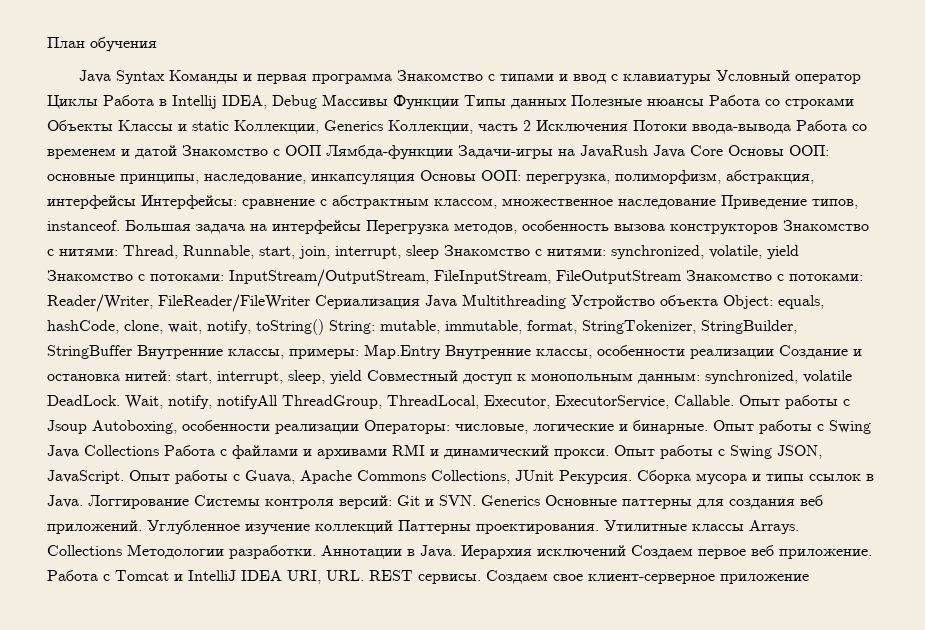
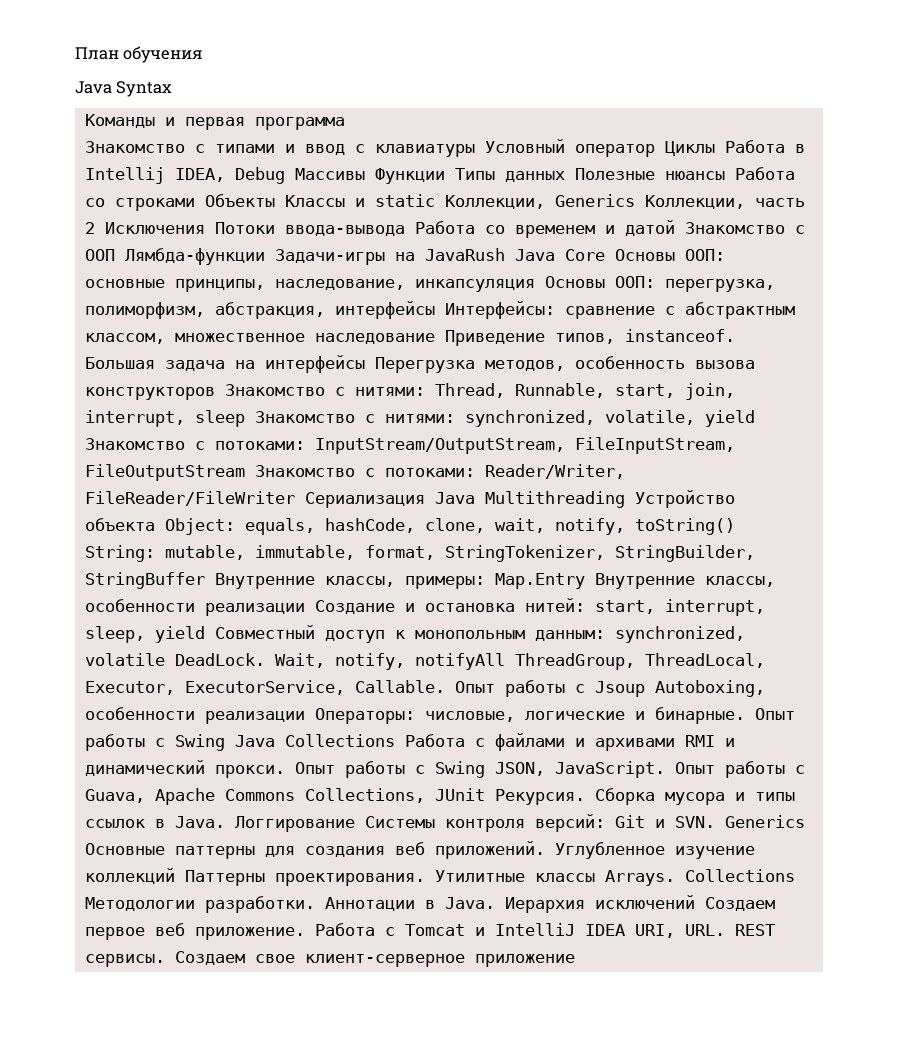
- Java Syntax Команды и первая программа Знакомство с типами и ввод с клавиатуры Условный оператор Циклы Работа в Intellij IDEA, Debug Массивы Функции Типы данных Полезные нюансы Работа со строками Объекты Классы и static Коллекции, Generics Коллекции, часть 2 Исключения Потоки ввода-вывода Работа со временем и датой Знакомство с ООП Лямбда-функции Задачи-игры на JavaRush Java Core Основы ООП:
+ Java Syntax
+ Команды и первая программа
+ Знакомство с типами и ввод с клавиатуры Условный оператор Циклы Работа в Intellij IDEA, Debug Массивы Функции Типы данных Полезные нюансы Работа со строками Объекты Классы и static Коллекции, Generics Коллекции, часть 2 Исключения Потоки ввода-вывода Работа со временем и датой Знакомство с ООП Лямбда-функции Задачи-игры на JavaRush Java Core Основы ООП:

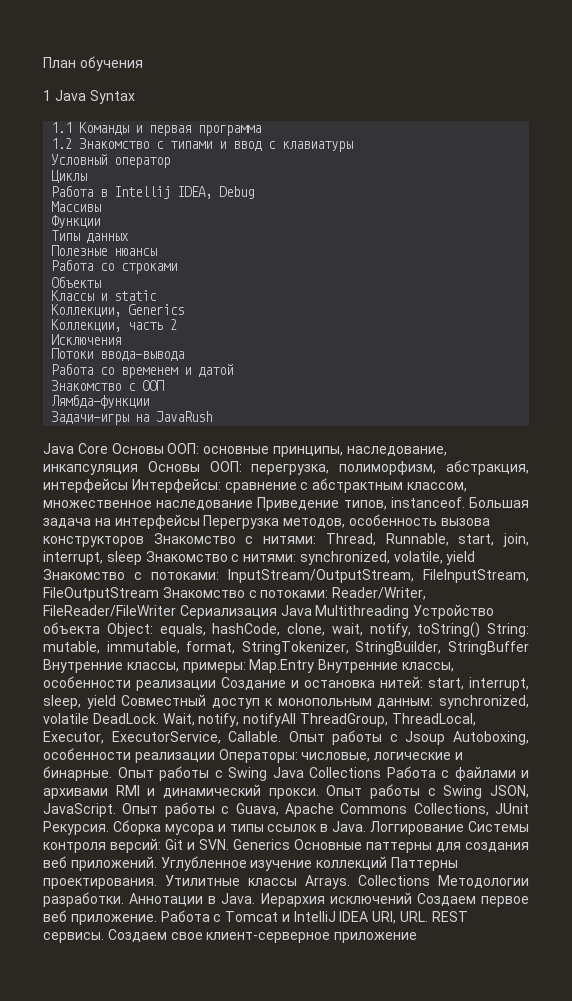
- Java Syntax
+ 1 Java Syntax
- Команды и первая программа
+ 1.1 Команды и первая программа
- Знакомство с типами и ввод с клавиатуры Условный оператор Циклы Работа в Intellij IDEA, Debug Массивы Функции Типы данных Полезные нюансы Работа со строками Объекты Классы и static Коллекции, Generics Коллекции, часть 2 Исключения Потоки ввода-вывода Работа со временем и датой Знакомство с ООП Лямбда-функции Задачи-игры на JavaRush Java Core Основы ООП:
+ 1.2 Знакомство с типами и ввод с клавиатуры
+ Условный оператор
+ Циклы
+ Работа в Intellij IDEA, Debug
+ Массивы
+ Функции
+ Типы данных
+ Полезные нюансы
+ Работа со строками
+ Объекты
+ Классы и static
+ Коллекции, Generics
+ Коллекции, часть 2
+ Исключения
+ Потоки ввода-вывода
+ Работа со временем и датой
+ Знакомство с ООП
+ Лямбда-функции
+ Задачи-игры на JavaRush
+ Java Core Основы ООП:

